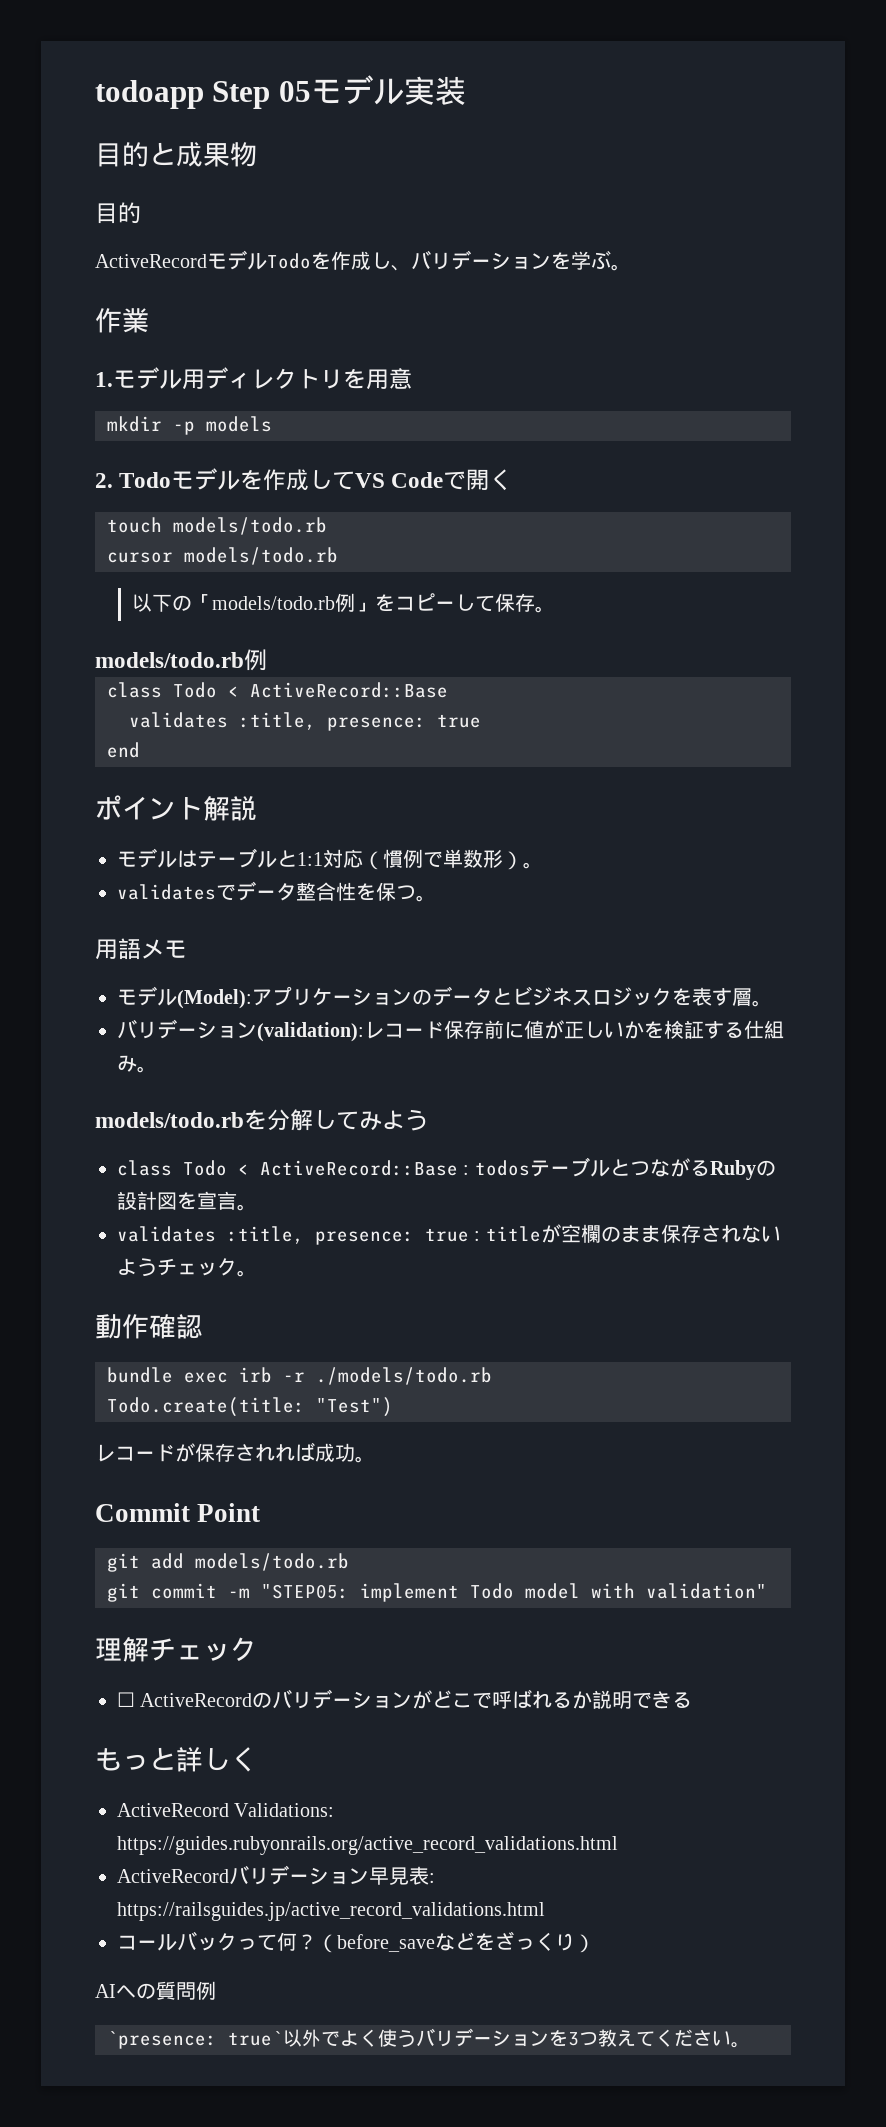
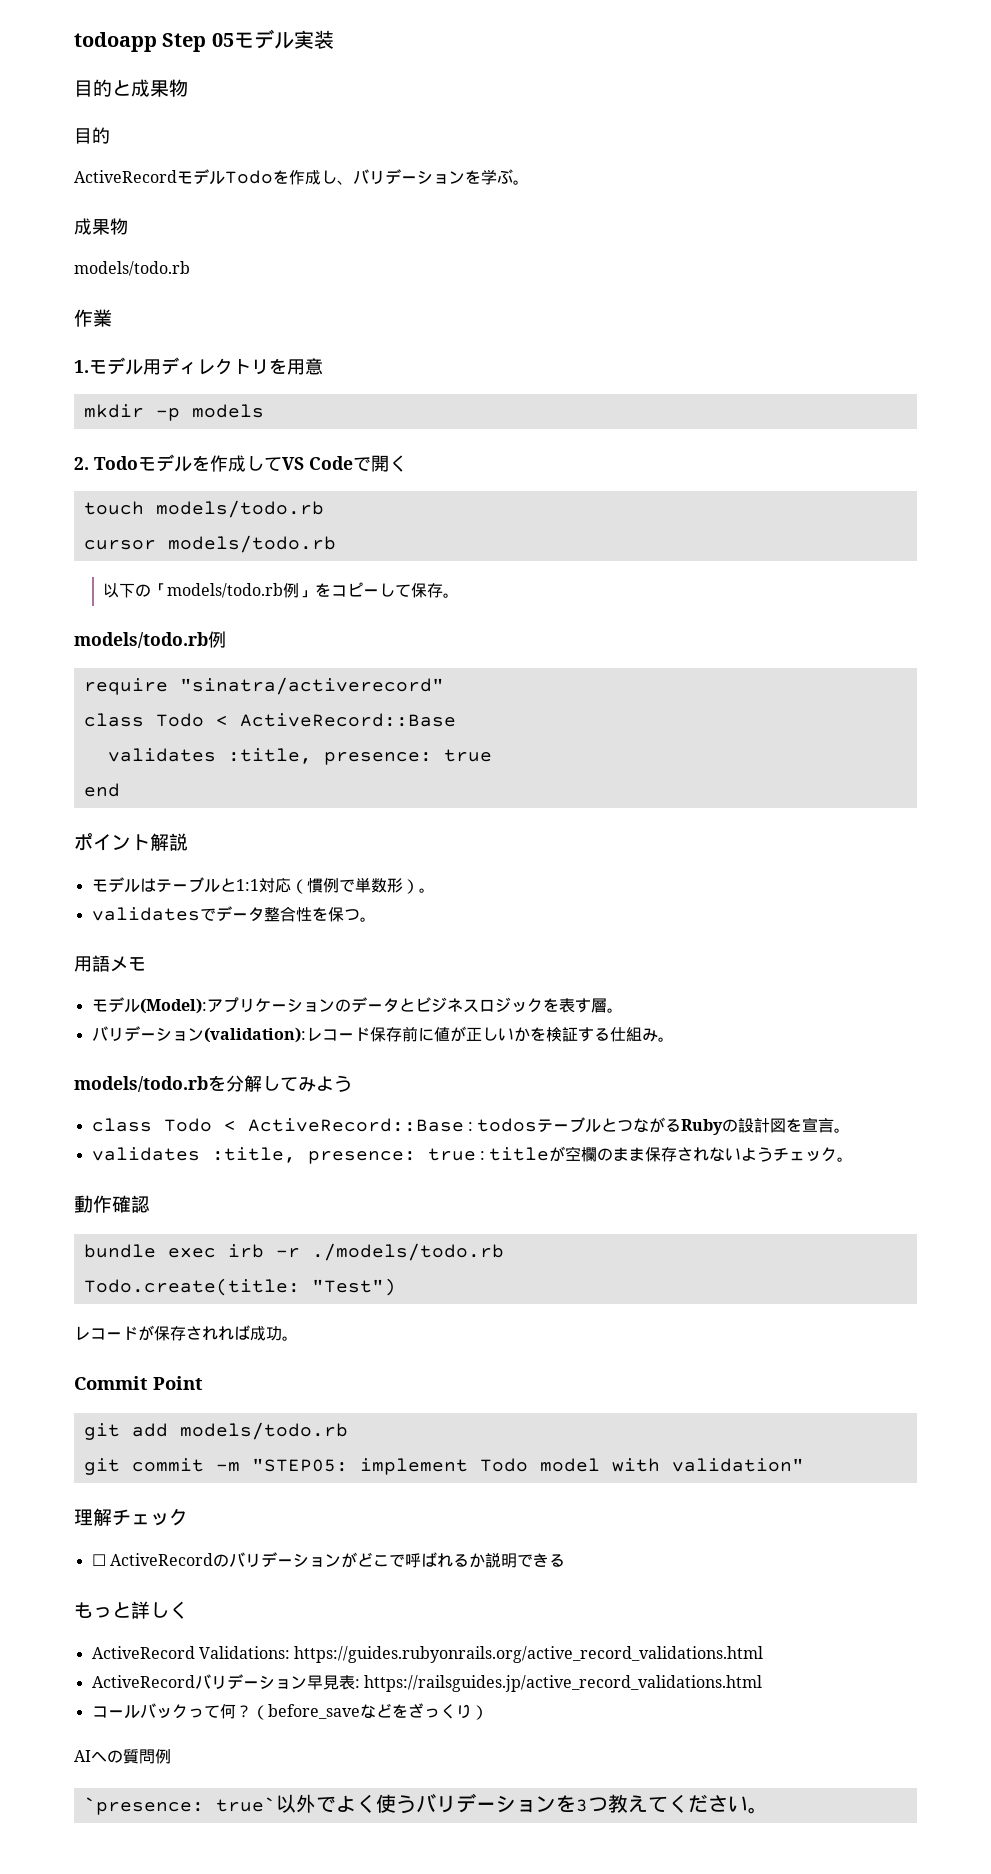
  ActiveRecordモデルTodoを作成し、バリデーションを学ぶ。
+ 成果物
+ models/todo.rb
+ require "sinatra/activerecord"

